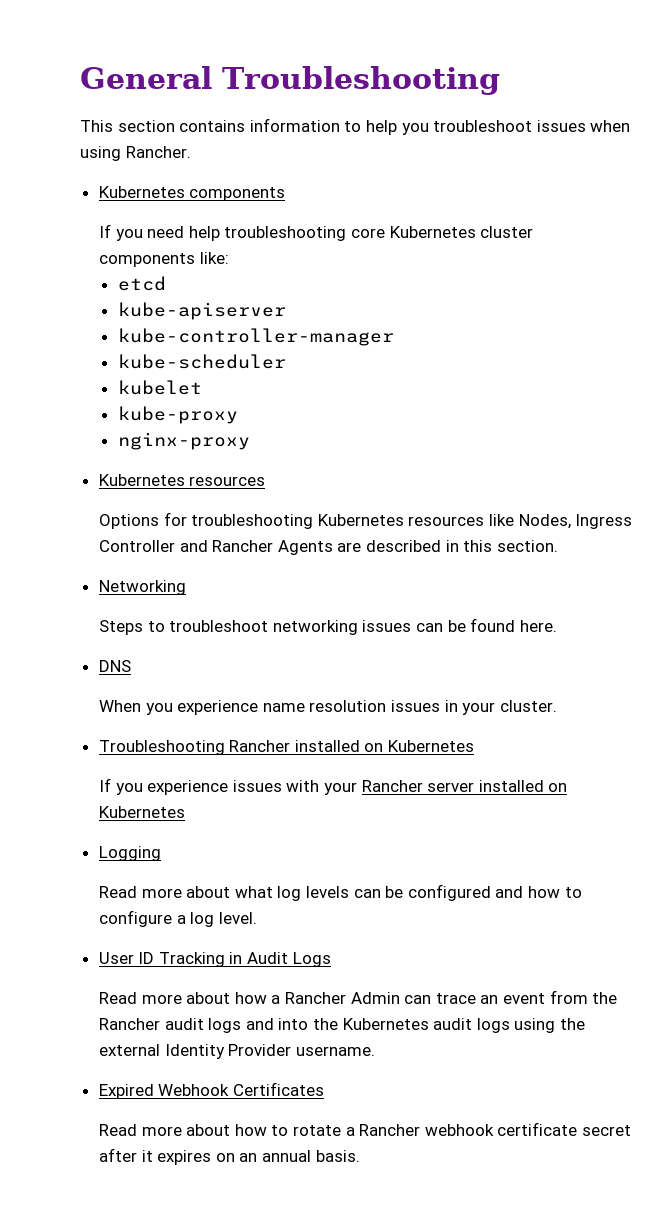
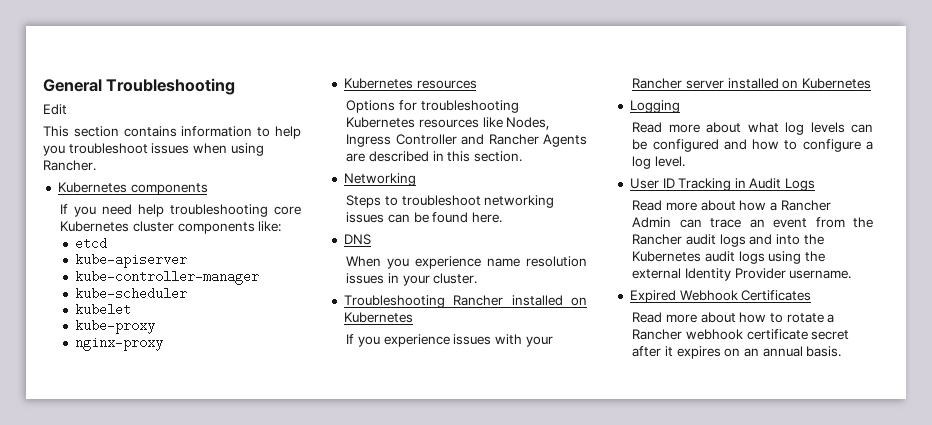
+ Edit

